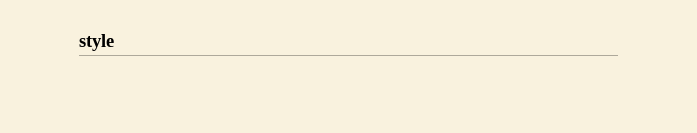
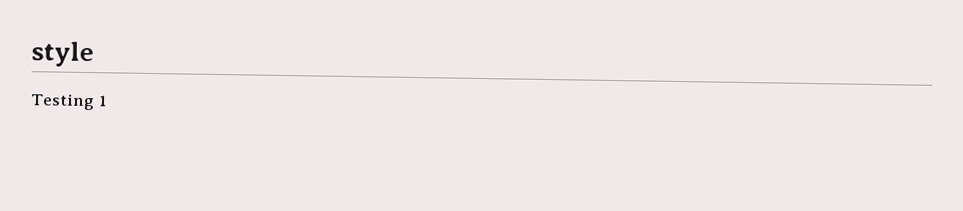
+ Testing 1

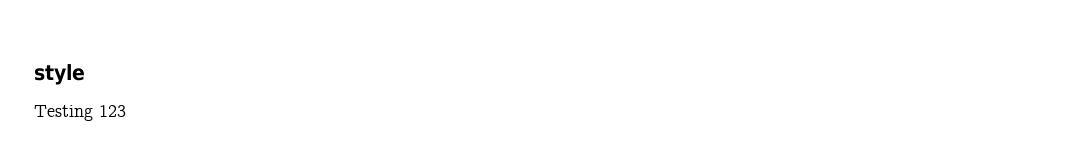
- Testing 1
+ Testing 123

